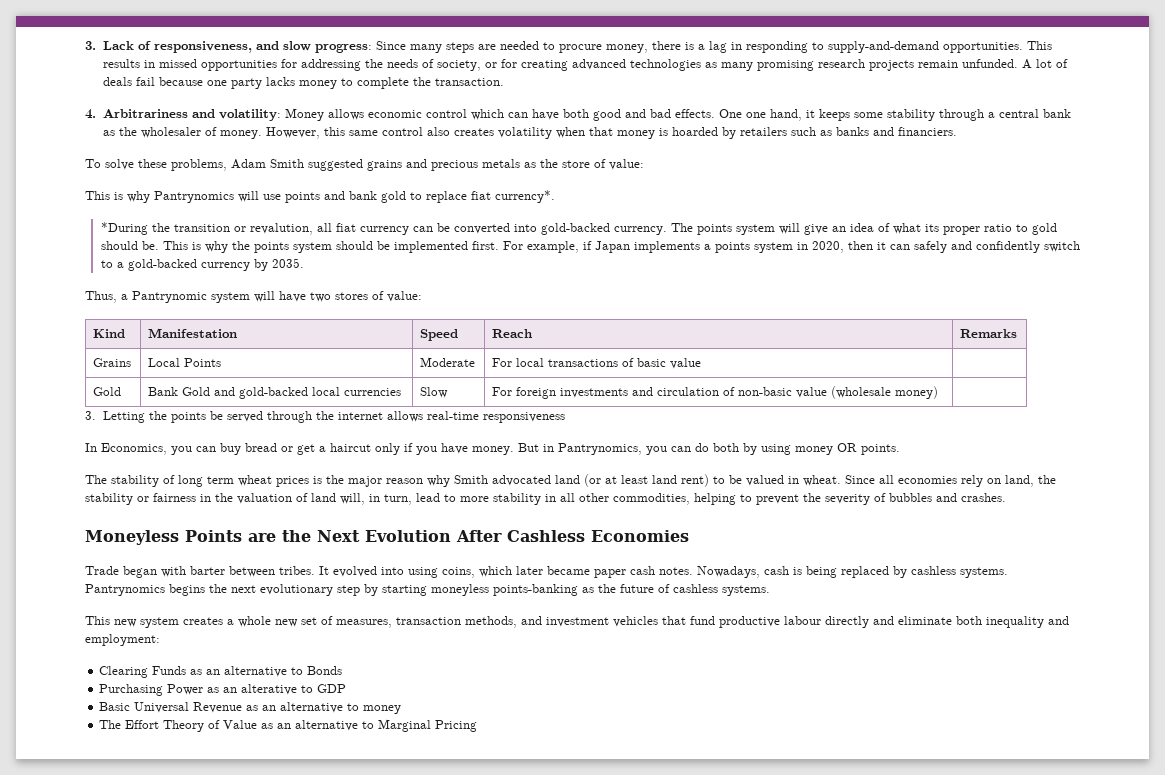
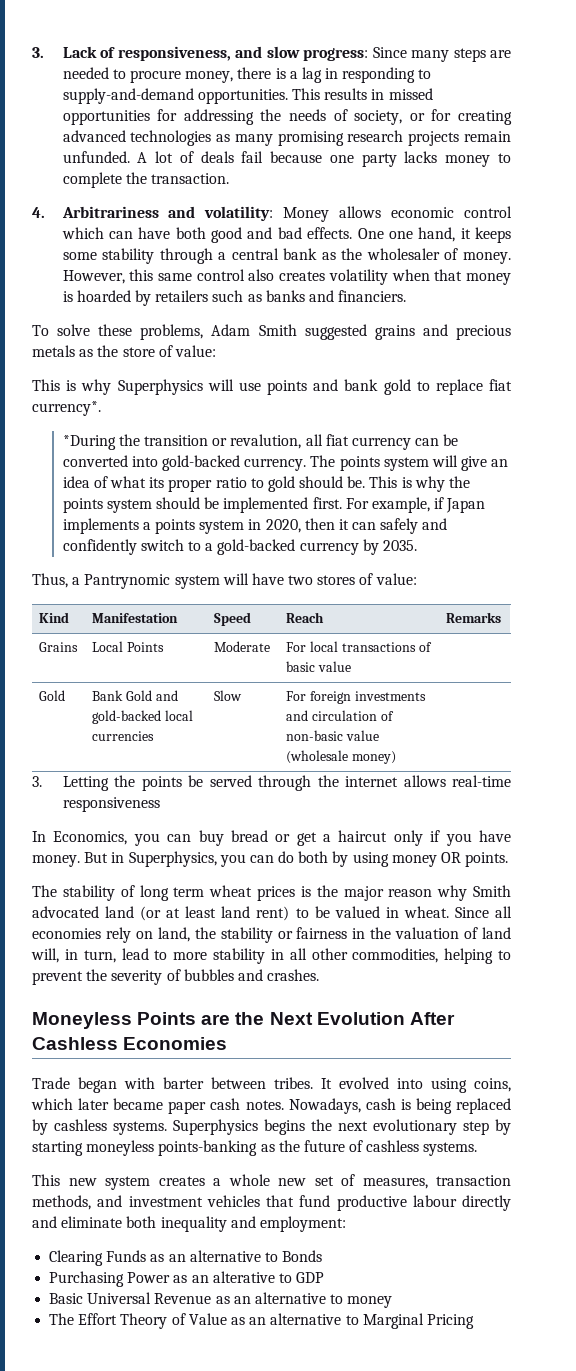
- This is why Pantrynomics will use points and bank gold to replace fiat currency*.
+ This is why Superphysics will use points and bank gold to replace fiat currency*.
- But in Pantrynomics, you can do both by using money OR points.
+ But in Superphysics, you can do both by using money OR points.
- Pantrynomics begins the next evolutionary step by starting moneyless points-banking as the future of cashless systems.
+ Superphysics begins the next evolutionary step by starting moneyless points-banking as the future of cashless systems.

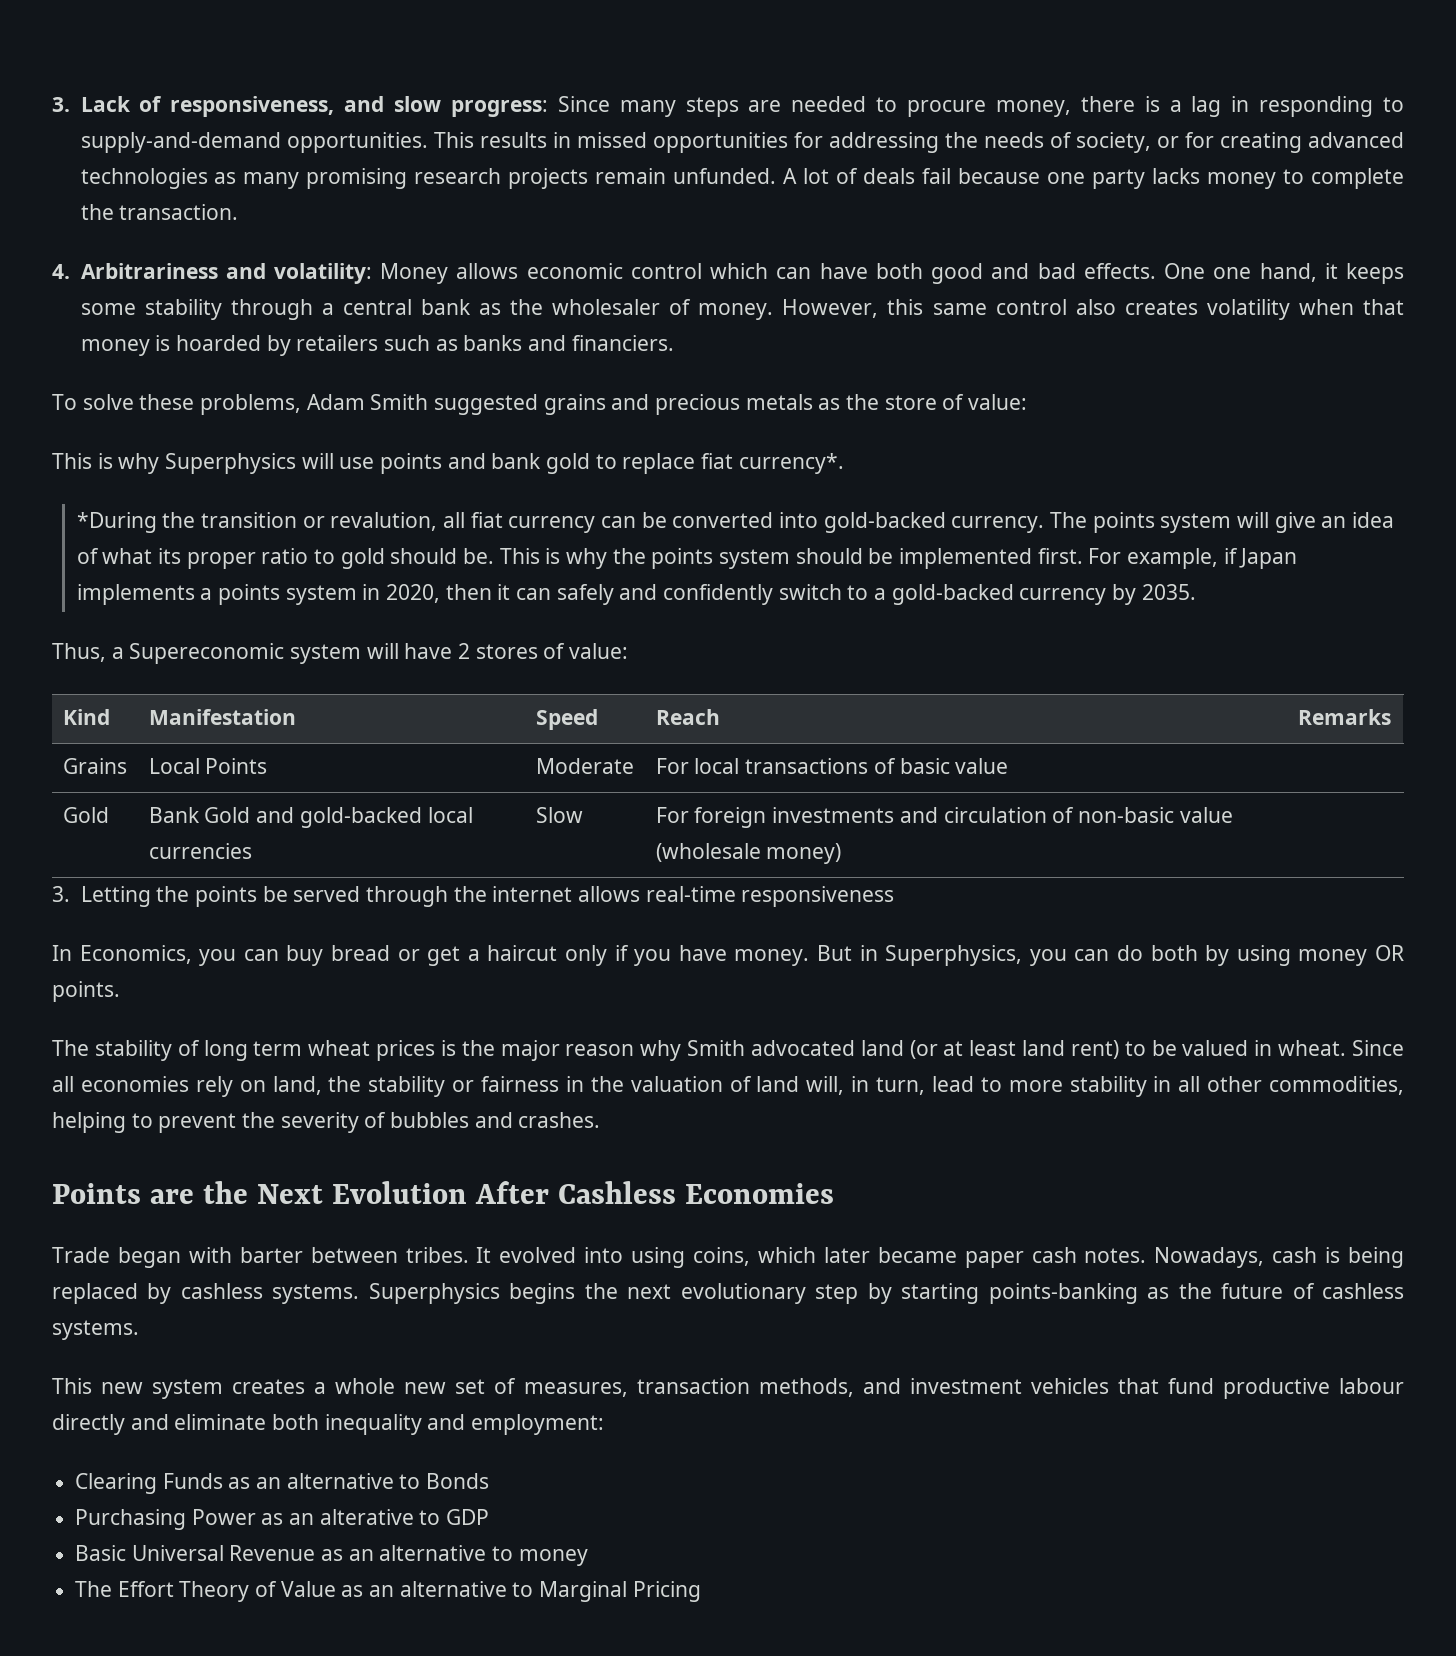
- Thus, a Pantrynomic system will have two stores of value:
+ Thus, a Supereconomic system will have 2 stores of value:
- Moneyless Points are the Next Evolution After Cashless Economies
+ Points are the Next Evolution After Cashless Economies
- Superphysics begins the next evolutionary step by starting moneyless points-banking as the future of cashless systems.
+ Superphysics begins the next evolutionary step by starting points-banking as the future of cashless systems.

